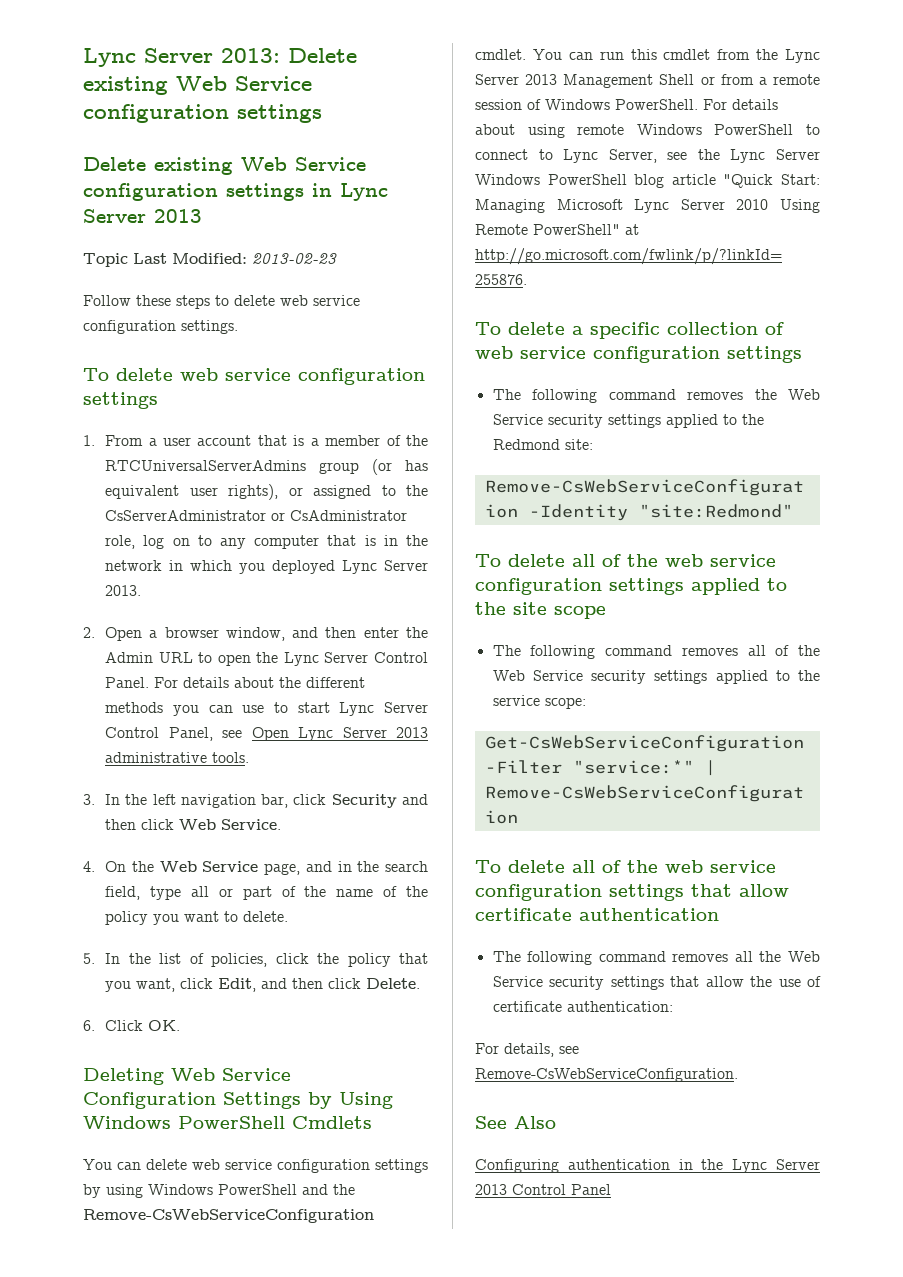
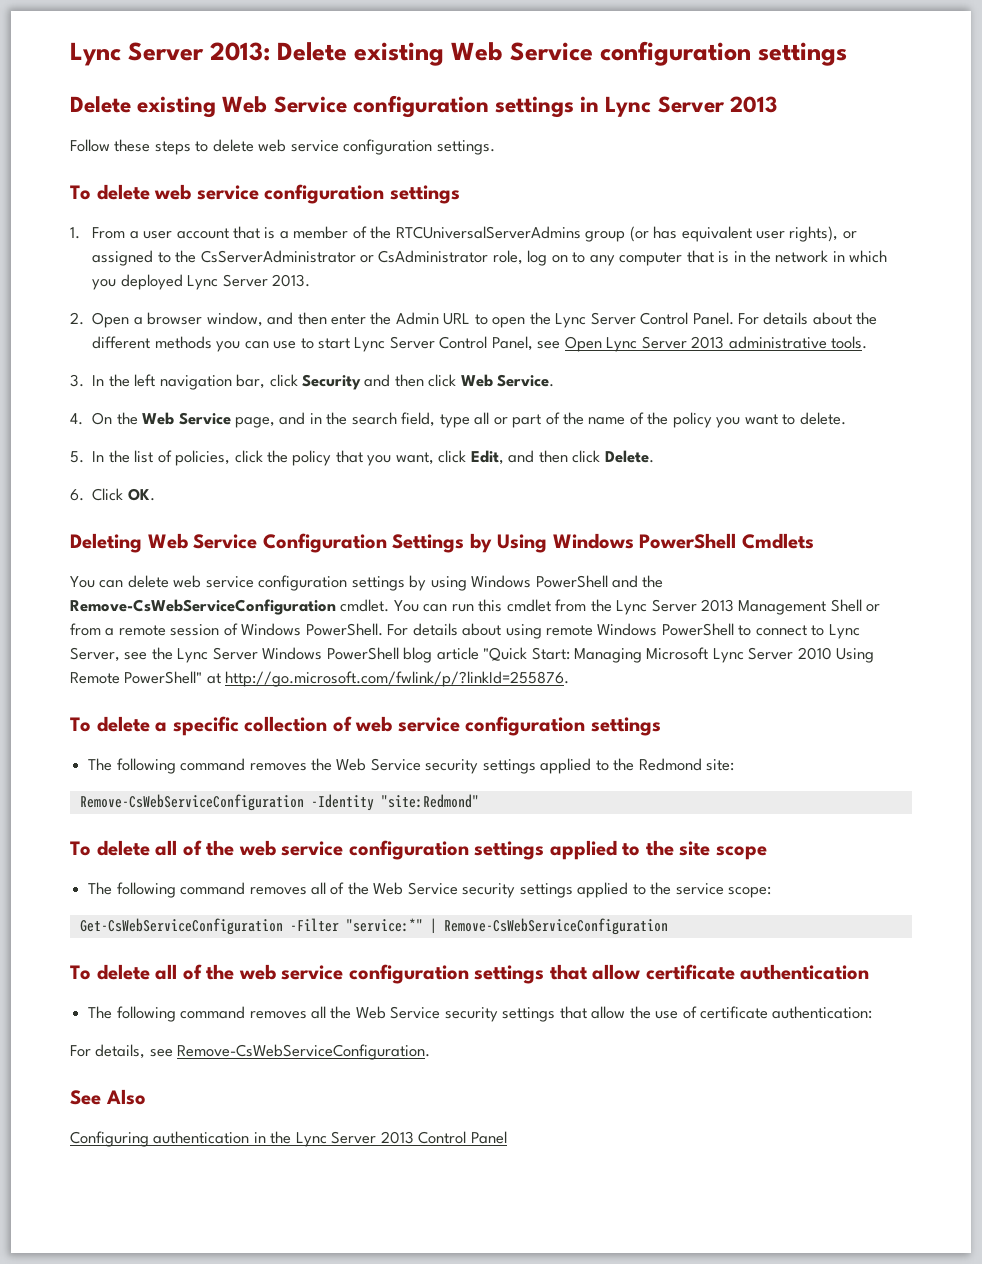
- Topic Last Modified: 2013-02-23

